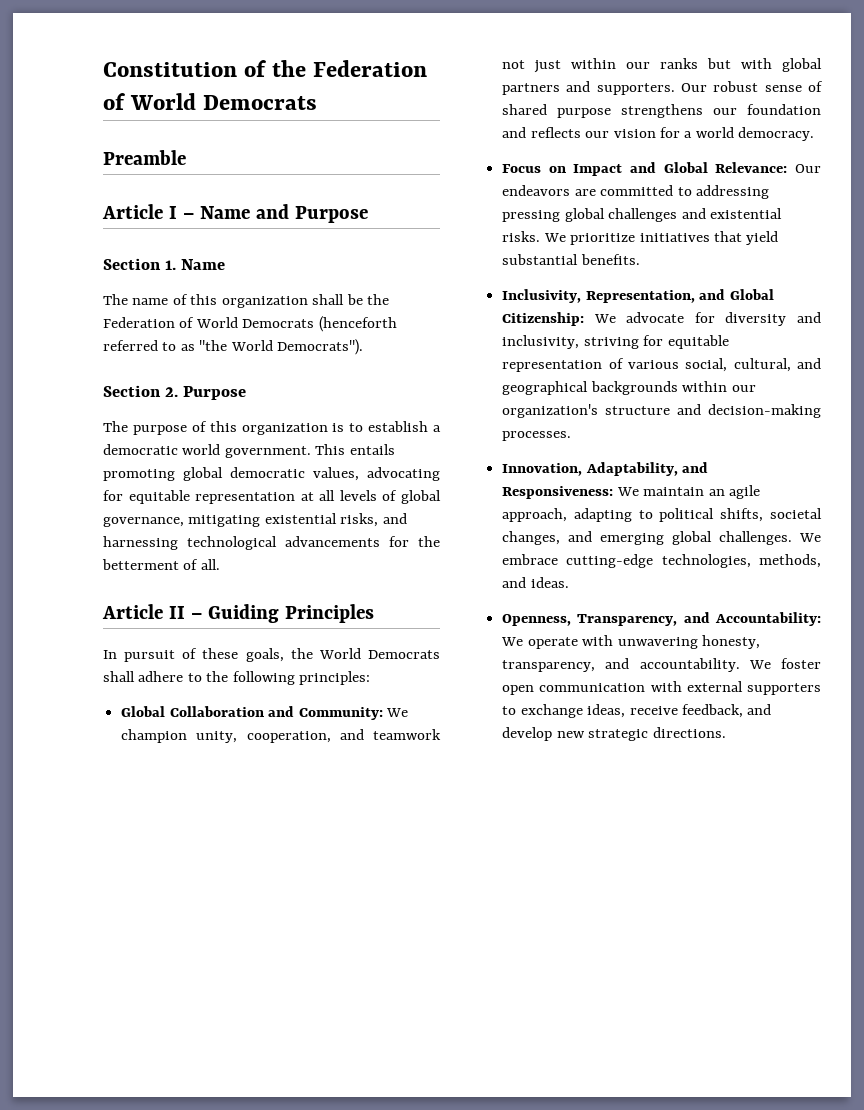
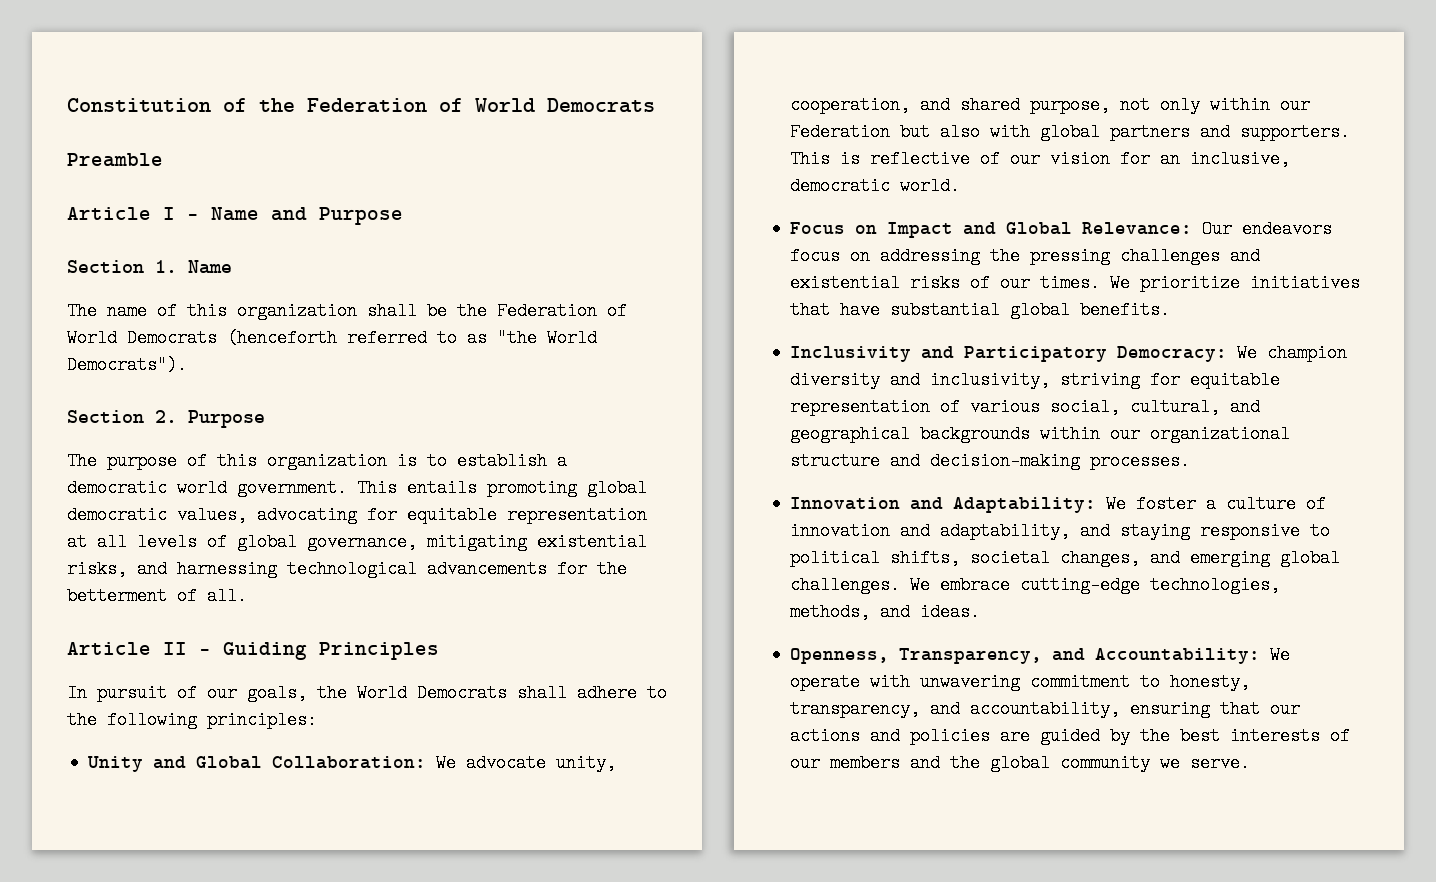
- In pursuit of these goals, the World Democrats shall adhere to the following principles:
+ In pursuit of our goals, the World Democrats shall adhere to the following principles:
- Global Collaboration and Community: We champion unity, cooperation, and teamwork not just within our ranks but with global partners and supporters.
+ Unity and Global Collaboration: We advocate unity, cooperation, and shared purpose, not only within our Federation but also with global partners and supporters.
- Our robust sense of shared purpose strengthens our foundation and reflects our vision for a world democracy.
+ This is reflective of our vision for an inclusive, democratic world.
- Focus on Impact and Global Relevance: Our endeavors are committed to addressing pressing global challenges and existential risks. We prioritize initiatives that yield substantial benefits.
- Inclusivity, Representation, and Global Citizenship: We advocate for diversity and inclusivity, striving for equitable representation of various social, cultural, and geographical backgrounds within our organization's structure and decision-making processes.
+ Focus on Impact and Global Relevance: Our endeavors focus on addressing the pressing challenges and existential risks of our times. We prioritize initiatives that have substantial global benefits.
+ Inclusivity and Participatory Democracy: We champion diversity and inclusivity, striving for equitable representation of various social, cultural, and geographical backgrounds within our organizational structure and decision-making processes.
- Innovation, Adaptability, and Responsiveness: We maintain an agile approach, adapting to political shifts, societal changes, and emerging global challenges.
+ Innovation and Adaptability: We foster a culture of innovation and adaptability, and staying responsive to political shifts, societal changes, and emerging global challenges.
- Openness, Transparency, and Accountability: We operate with unwavering honesty, transparency, and accountability. We foster open communication with external supporters to exchange ideas, receive feedback, and develop new strategic directions.
+ Openness, Transparency, and Accountability: We operate with unwavering commitment to honesty, transparency, and accountability, ensuring that our actions and policies are guided by the best interests of our members and the global community we serve.

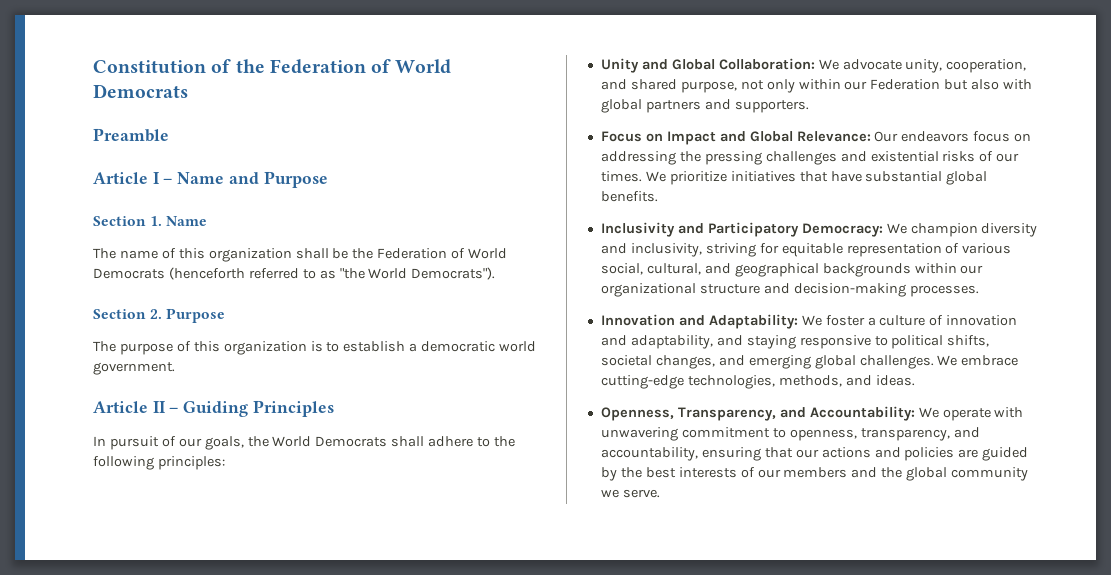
- This entails promoting global democratic values, advocating for equitable representation at all levels of global governance, mitigating existential risks, and harnessing technological advancements for the betterment of all.
- This is reflective of our vision for an inclusive, democratic world.
- Openness, Transparency, and Accountability: We operate with unwavering commitment to honesty, transparency, and accountability, ensuring that our actions and policies are guided by the best interests of our members and the global community we serve.
+ Openness, Transparency, and Accountability: We operate with unwavering commitment to openness, transparency, and accountability, ensuring that our actions and policies are guided by the best interests of our members and the global community we serve.

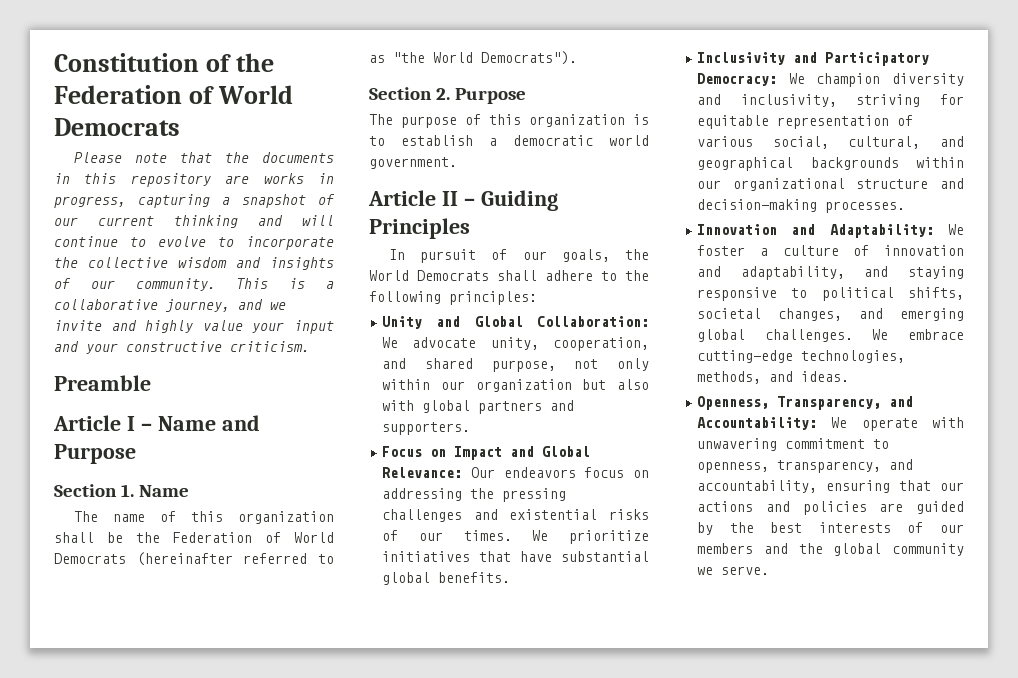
+ Please note that the documents in this repository are works in progress, capturing a snapshot of our current thinking and will continue to evolve to incorporate the collective wisdom and insights of our community. This is a collaborative journey, and we invite and highly value your input and your constructive criticism.
- The name of this organization shall be the Federation of World Democrats (henceforth referred to as "the World Democrats").
+ The name of this organization shall be the Federation of World Democrats (hereinafter referred to as "the World Democrats").
- Unity and Global Collaboration: We advocate unity, cooperation, and shared purpose, not only within our Federation but also with global partners and supporters.
+ Unity and Global Collaboration: We advocate unity, cooperation, and shared purpose, not only within our organization but also with global partners and supporters.

